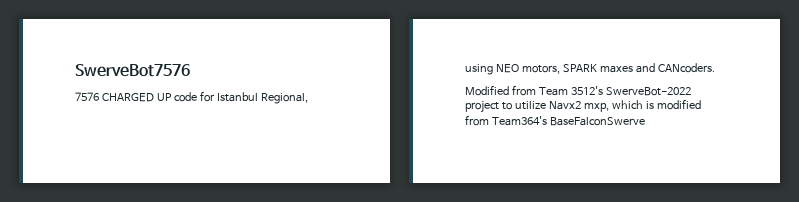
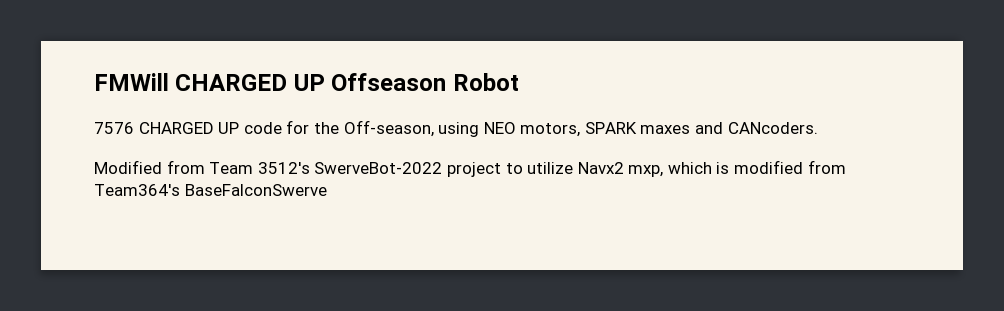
- SwerveBot7576
+ FMWill CHARGED UP Offseason Robot
- 7576 CHARGED UP code for Istanbul Regional, using NEO motors, SPARK maxes and CANcoders.
+ 7576 CHARGED UP code for the Off-season, using NEO motors, SPARK maxes and CANcoders.

